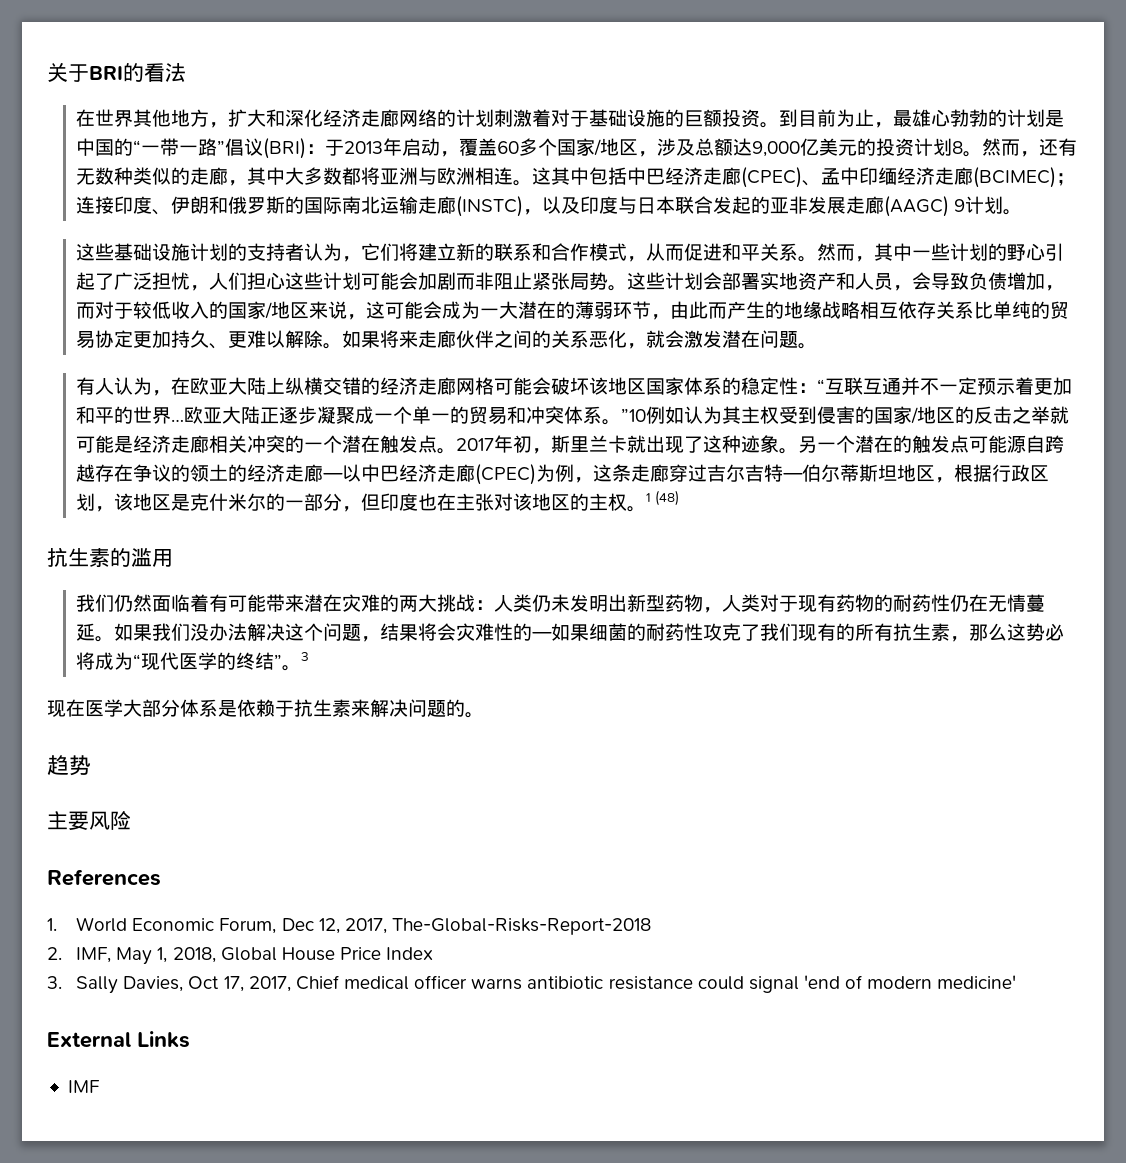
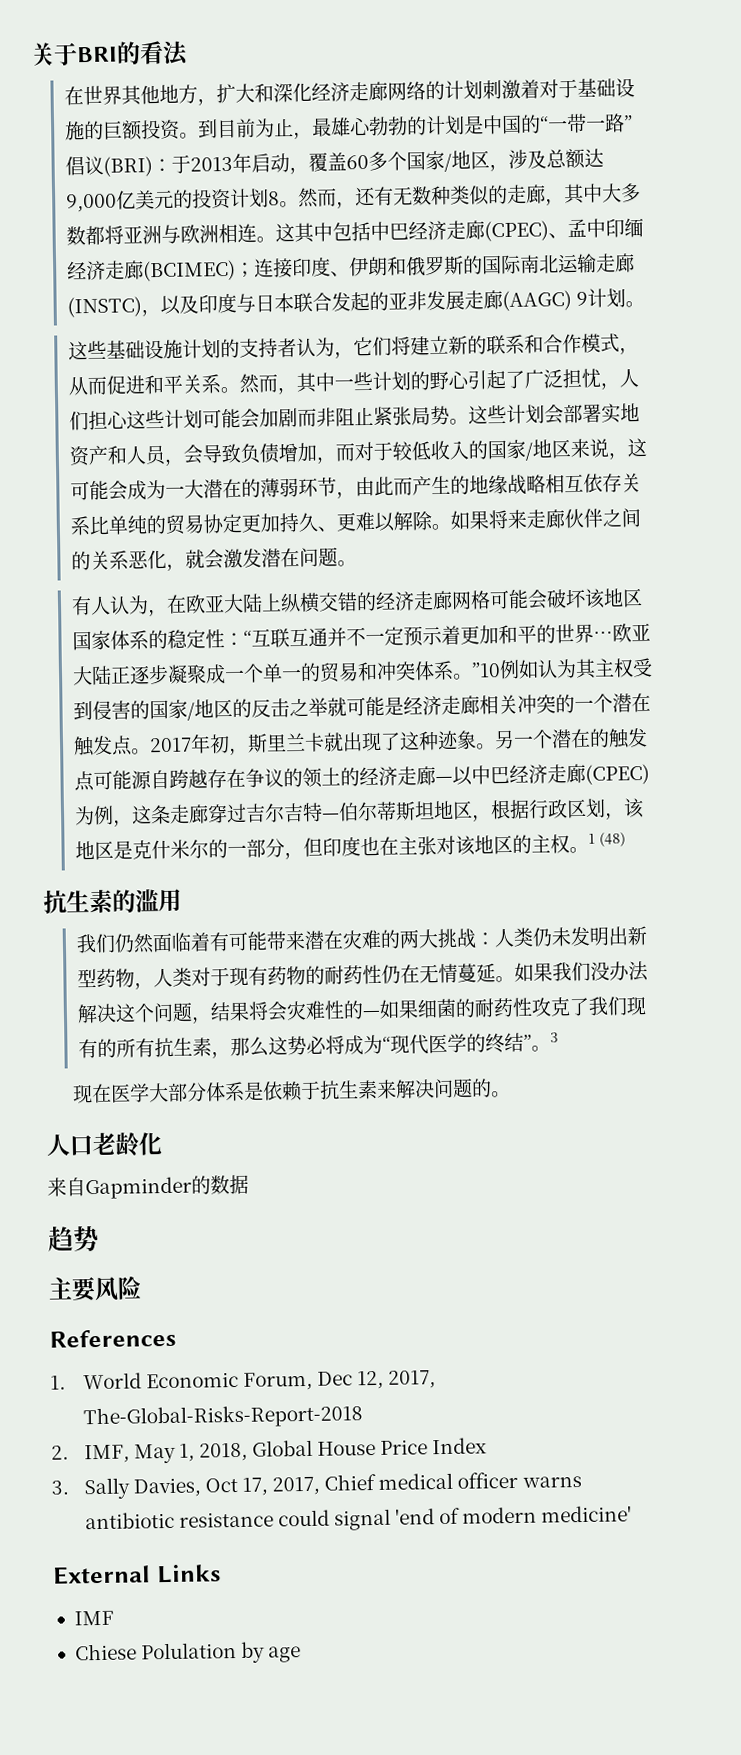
+ 人口老龄化
+ 来自Gapminder的数据
+ Chiese Polulation by age

